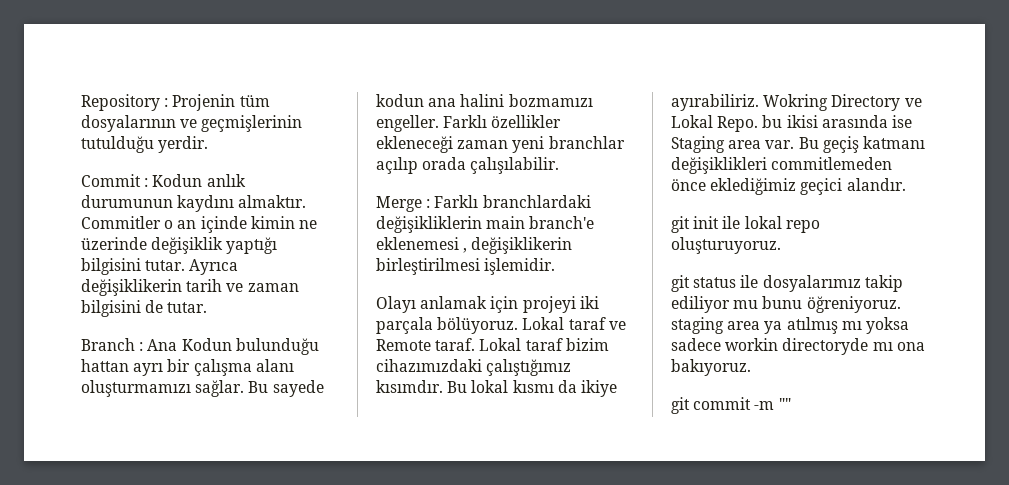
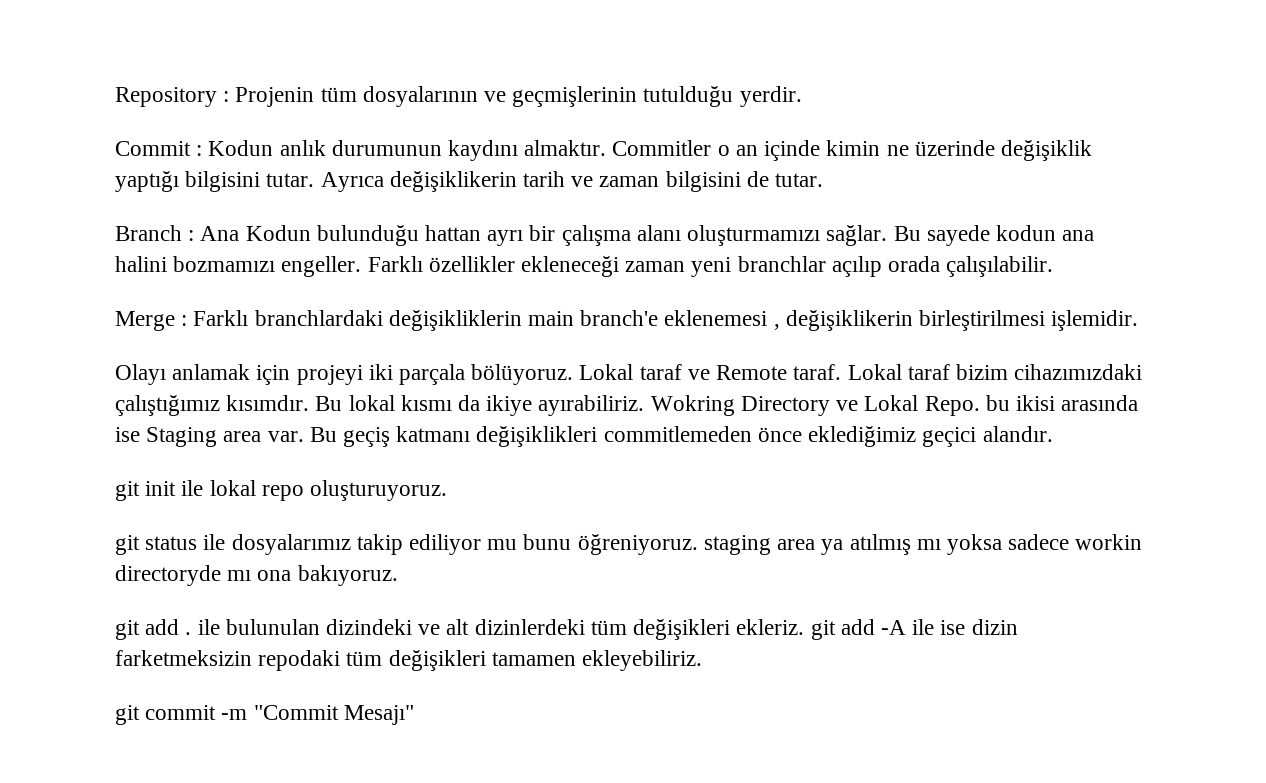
+ git add . ile bulunulan dizindeki ve alt dizinlerdeki tüm değişikleri ekleriz. git add -A ile ise dizin farketmeksizin repodaki tüm değişikleri tamamen ekleyebiliriz.
- git commit -m ""
+ git commit -m "Commit Mesajı"

